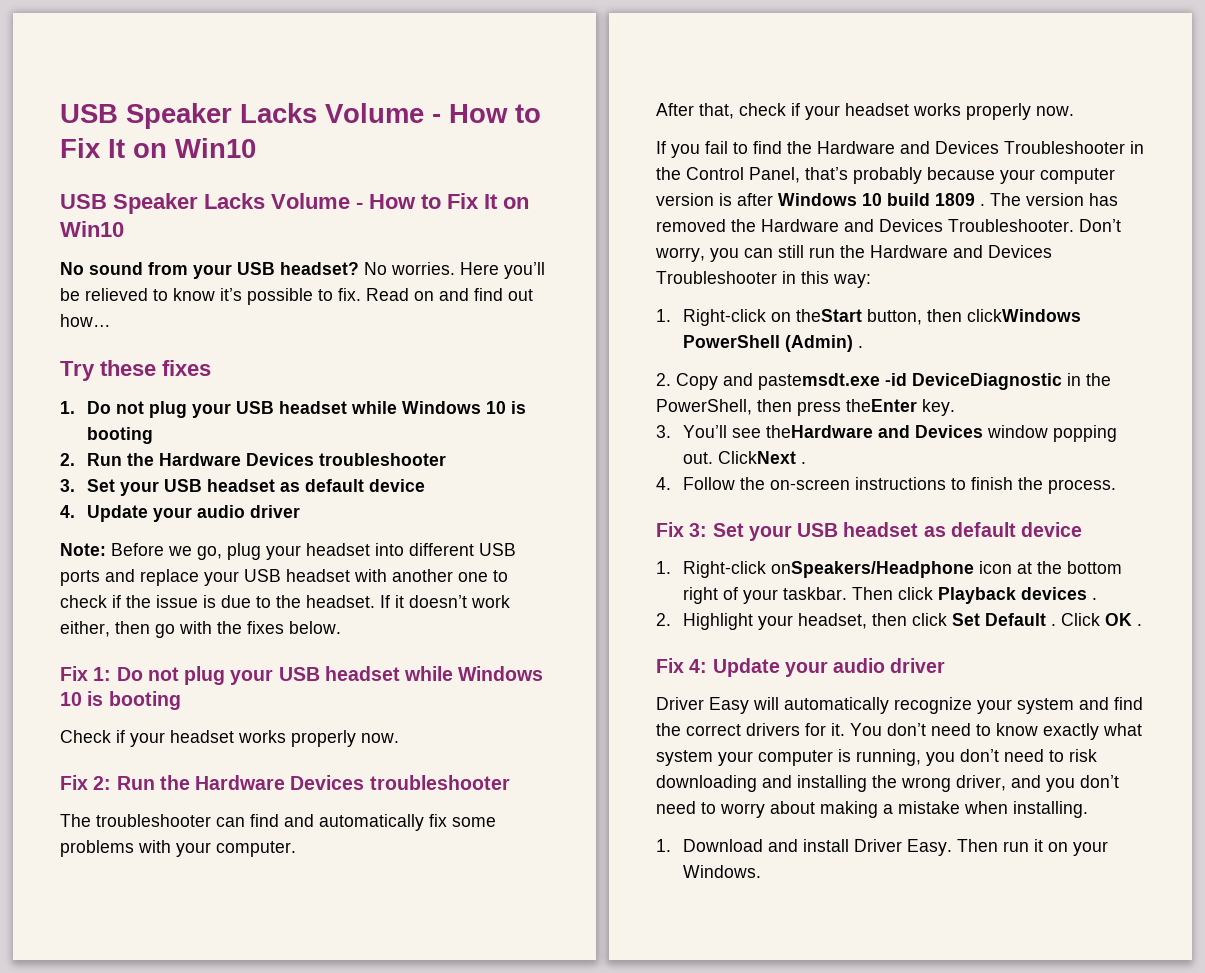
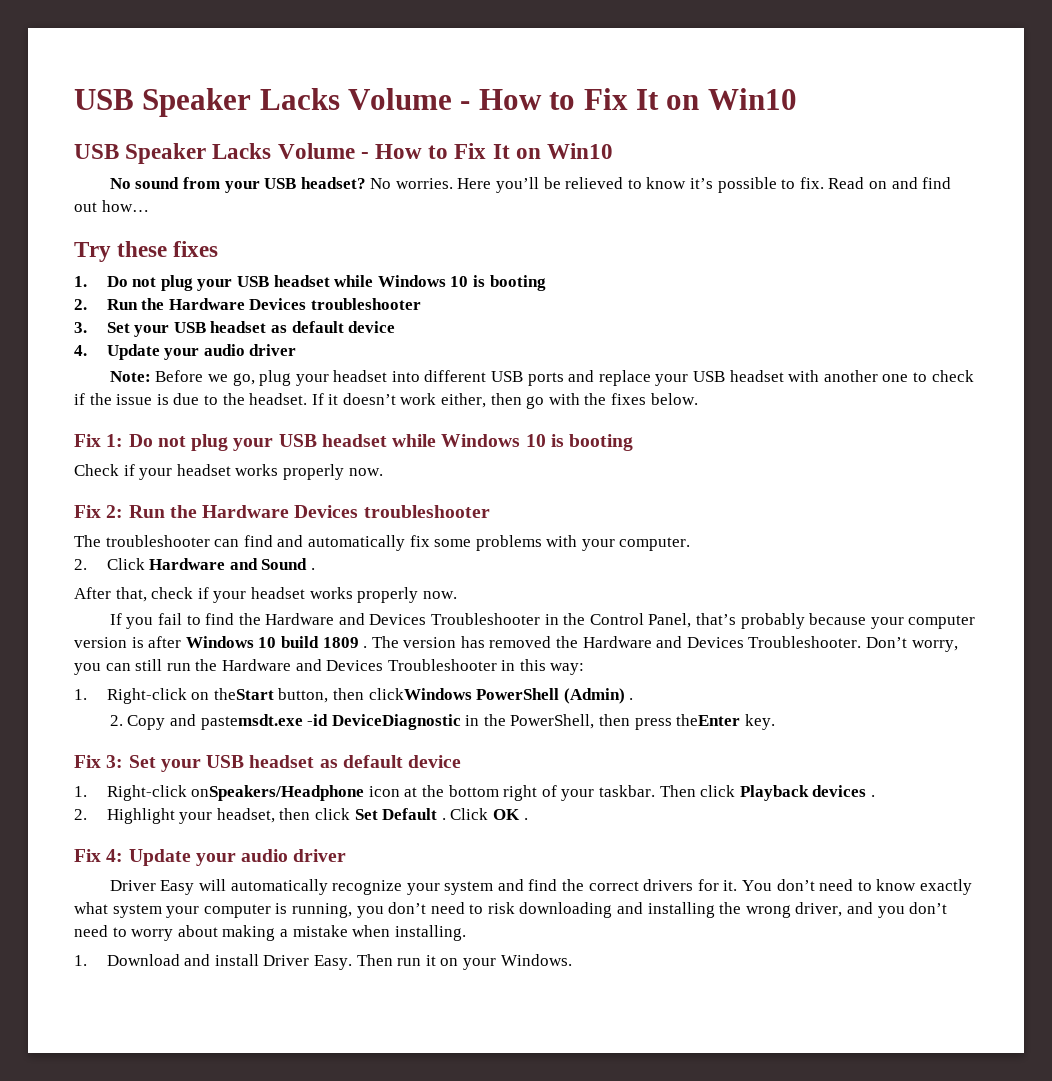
+ 2. Click Hardware and Sound .
- 3. You’ll see theHardware and Devices window popping out. ClickNext .
- 4. Follow the on-screen instructions to finish the process.

